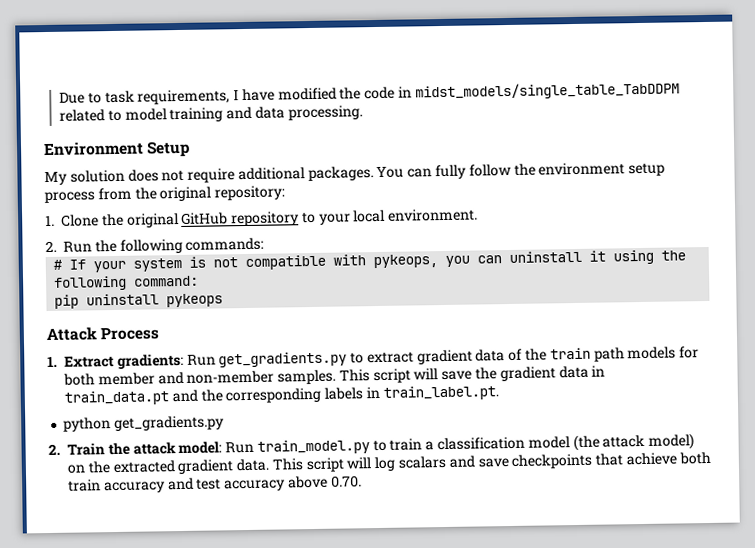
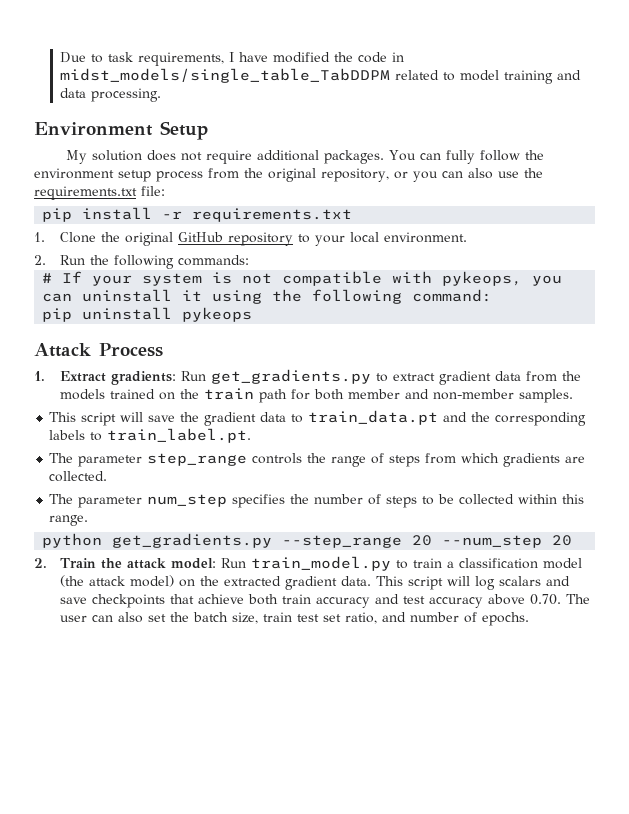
- You can fully follow the environment setup process from the original repository:
+ You can fully follow the environment setup process from the original repository, or you can also use the requirements.txt file:
+ pip install -r requirements.txt
- 1. Extract gradients: Run get_gradients.py to extract gradient data of the train path models for both member and non-member samples. This script will save the gradient data in train_data.pt and the corresponding labels in train_label.pt.
+ 1. Extract gradients: Run get_gradients.py to extract gradient data from the models trained on the train path for both member and non-member samples.
+ This script will save the gradient data to train_data.pt and the corresponding labels to train_label.pt.
- python get_gradients.py
+ The parameter step_range controls the range of steps from which gradients are collected.
+ The parameter num_step specifies the number of steps to be collected within this range.
+ python get_gradients.py --step_range 20 --num_step 20
- This script will log scalars and save checkpoints that achieve both train accuracy and test accuracy above 0.70.
+ This script will log scalars and save checkpoints that achieve both train accuracy and test accuracy above 0.70. The user can also set the batch size, train test set ratio, and number of epochs.

